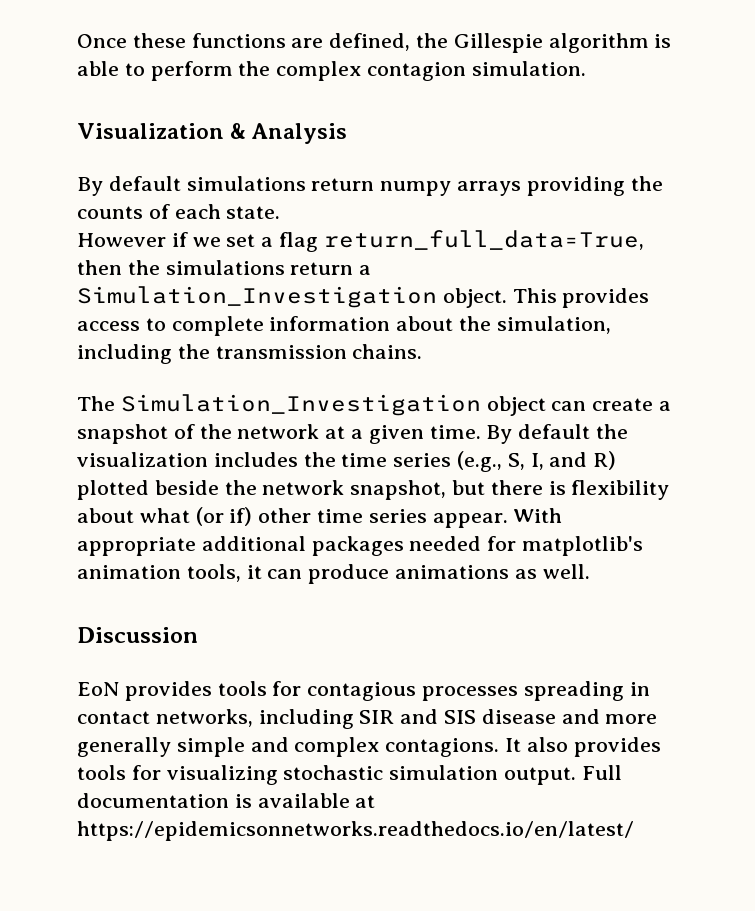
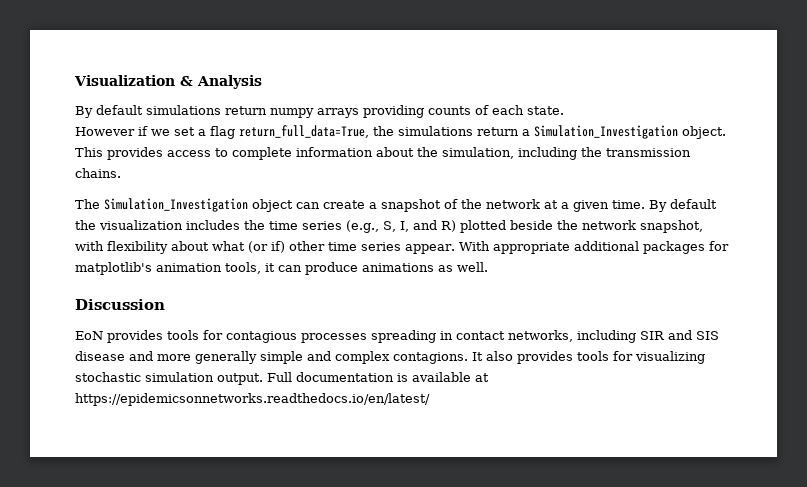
- Once these functions are defined, the Gillespie algorithm is able to perform the complex contagion simulation.
- By default simulations return numpy arrays providing the counts of each state.
+ By default simulations return numpy arrays providing counts of each state.
- However if we set a flag return_full_data=True, then the simulations return a Simulation_Investigation object.
+ However if we set a flag return_full_data=True, the simulations return a Simulation_Investigation object.
- By default the visualization includes the time series (e.g., S, I, and R) plotted beside the network snapshot, but there is flexibility about what (or if) other time series appear.
+ By default the visualization includes the time series (e.g., S, I, and R) plotted beside the network snapshot, with flexibility about what (or if) other time series appear.
- With appropriate additional packages needed for matplotlib's animation tools, it can produce animations as well.
+ With appropriate additional packages for matplotlib's animation tools, it can produce animations as well.

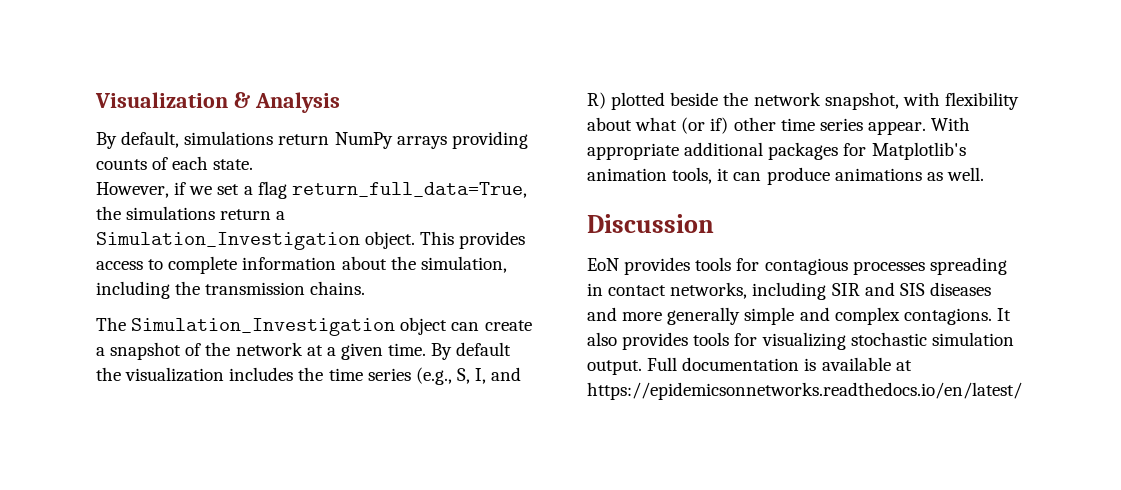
- By default simulations return numpy arrays providing counts of each state.
+ By default, simulations return NumPy arrays providing counts of each state.
- However if we set a flag return_full_data=True, the simulations return a Simulation_Investigation object.
+ However, if we set a flag return_full_data=True, the simulations return a Simulation_Investigation object.
- With appropriate additional packages for matplotlib's animation tools, it can produce animations as well.
+ With appropriate additional packages for Matplotlib's animation tools, it can produce animations as well.
- EoN provides tools for contagious processes spreading in contact networks, including SIR and SIS disease and more generally simple and complex contagions.
+ EoN provides tools for contagious processes spreading in contact networks, including SIR and SIS diseases and more generally simple and complex contagions.

